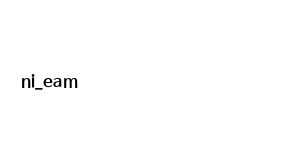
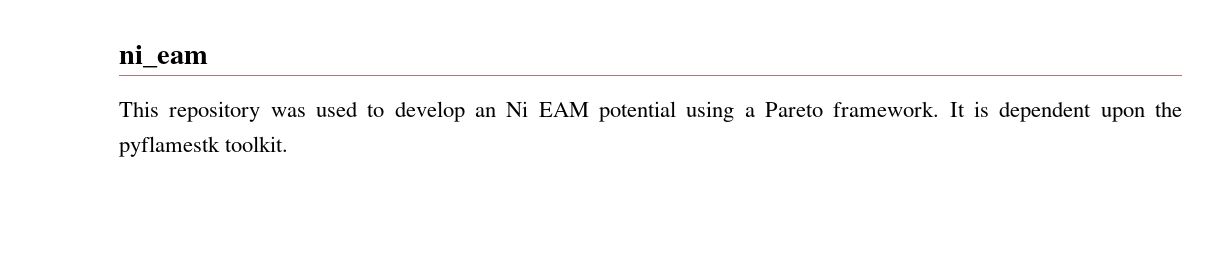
+ This repository was used to develop an Ni EAM potential using a Pareto framework. It is dependent upon the pyflamestk toolkit.

